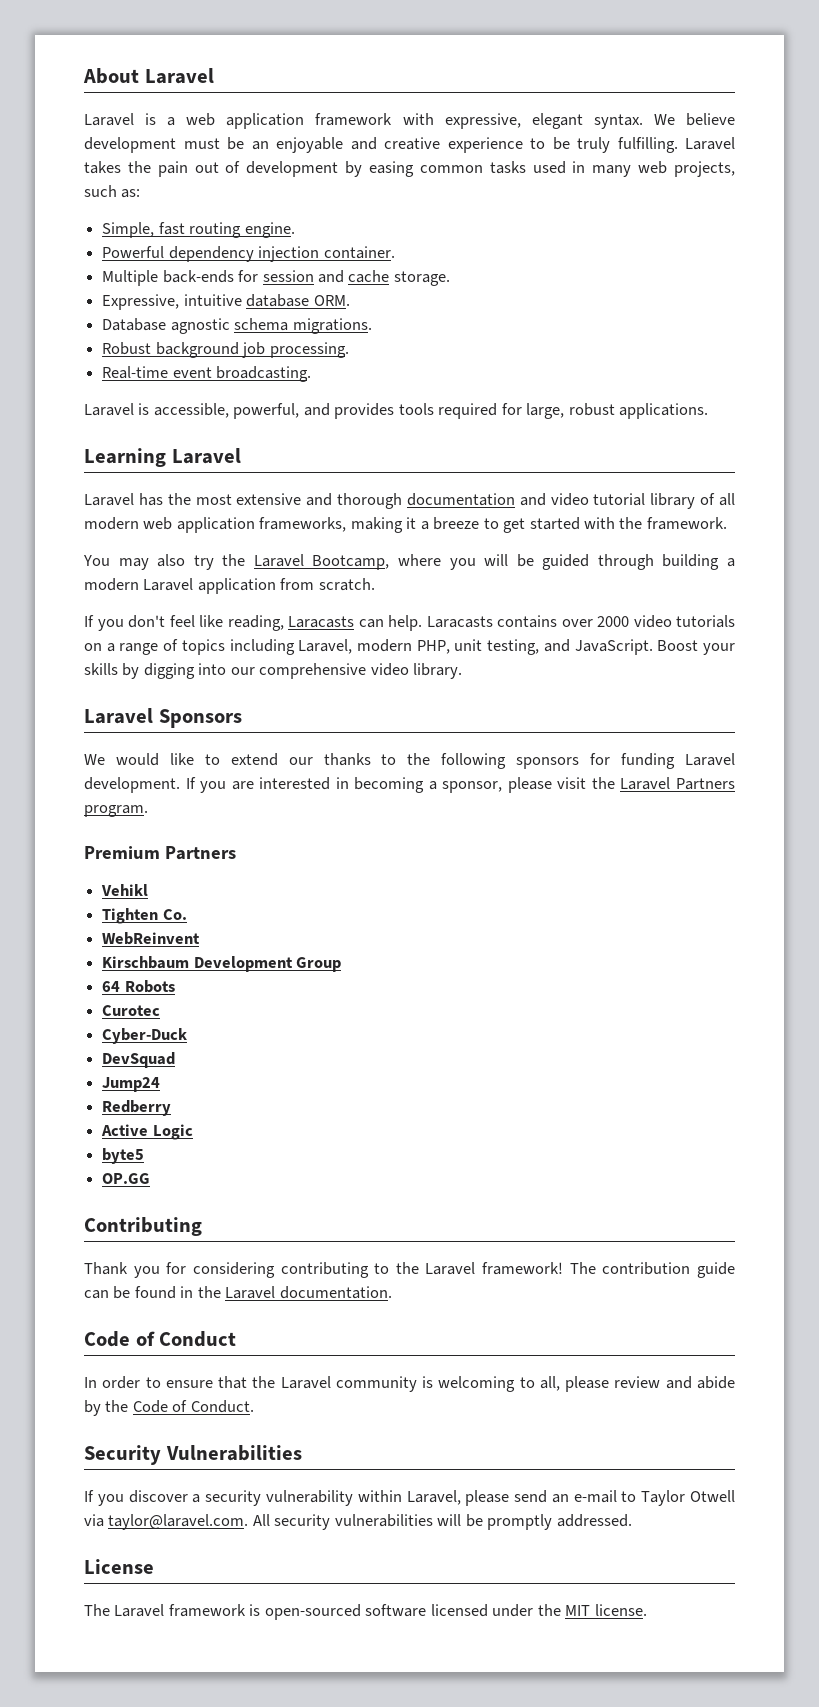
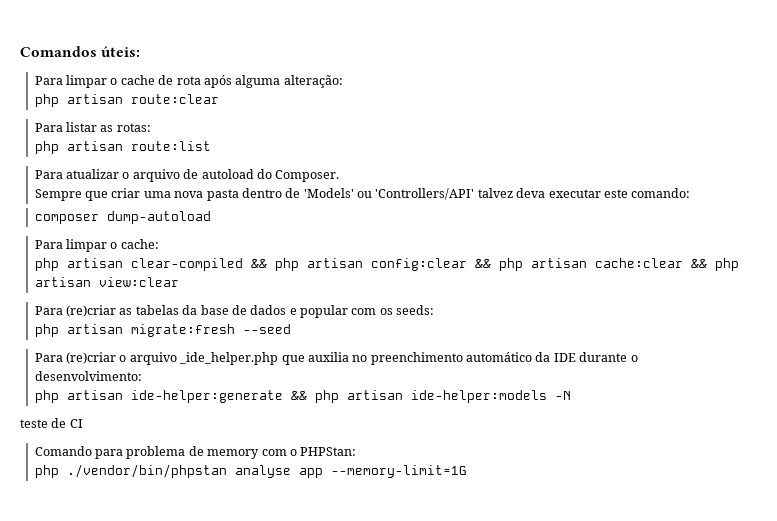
- About Laravel
- Laravel is a web application framework with expressive, elegant syntax. We believe development must be an enjoyable and creative experience to be truly fulfilling. Laravel takes the pain out of development by easing common tasks used in many web projects, such as:
- Simple, fast routing engine.
- Powerful dependency injection container.
- Multiple back-ends for session and cache storage.
- Expressive, intuitive database ORM.
- Database agnostic schema migrations.
- Robust background job processing.
- Real-time event broadcasting.
- Laravel is accessible, powerful, and provides tools required for large, robust applications.
- Learning Laravel
- Laravel has the most extensive and thorough documentation and video tutorial library of all modern web application frameworks, making it a breeze to get started with the framework.
- You may also try the Laravel Bootcamp, where you will be guided through building a modern Laravel application from scratch.
- If you don't feel like reading, Laracasts can help. Laracasts contains over 2000 video tutorials on a range of topics including Laravel, modern PHP, unit testing, and JavaScript. Boost your skills by digging into our comprehensive video library.
- Laravel Sponsors
- We would like to extend our thanks to the following sponsors for funding Laravel development. If you are interested in becoming a sponsor, please visit the Laravel Partners program.
- Premium Partners
- Vehikl
- Tighten Co.
- WebReinvent
- Kirschbaum Development Group
- 64 Robots
- Curotec
- Cyber-Duck
- DevSquad
- Jump24
- Redberry
- Active Logic
- byte5
- OP.GG
- Contributing
- Thank you for considering contributing to the Laravel framework! The contribution guide can be found in the Laravel documentation.
- Code of Conduct
- In order to ensure that the Laravel community is welcoming to all, please review and abide by the Code of Conduct.
- Security Vulnerabilities
- If you discover a security vulnerability within Laravel, please send an e-mail to Taylor Otwell via taylor@laravel.com. All security vulnerabilities will be promptly addressed.
- License
- The Laravel framework is open-sourced software licensed under the MIT license.
+ Comandos úteis:
+ Para limpar o cache de rota após alguma alteração:
+ php artisan route:clear
+ Para listar as rotas:
+ php artisan route:list
+ Para atualizar o arquivo de autoload do Composer.
+ Sempre que criar uma nova pasta dentro de 'Models' ou 'Controllers/API' talvez deva executar este comando:
+ composer dump-autoload
+ Para limpar o cache:
+ php artisan clear-compiled && php artisan config:clear && php artisan cache:clear && php artisan view:clear
+ Para (re)criar as tabelas da base de dados e popular com os seeds:
+ php artisan migrate:fresh --seed
+ Para (re)criar o arquivo _ide_helper.php que auxilia no preenchimento automático da IDE durante o desenvolvimento:
+ php artisan ide-helper:generate && php artisan ide-helper:models -N
+ teste de CI
+ Comando para problema de memory com o PHPStan:
+ php ./vendor/bin/phpstan analyse app --memory-limit=1G

